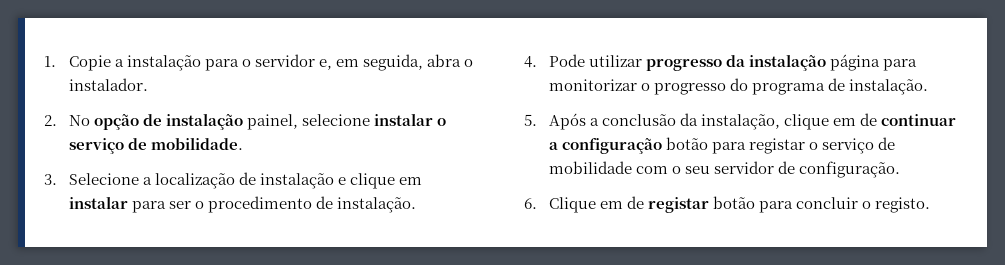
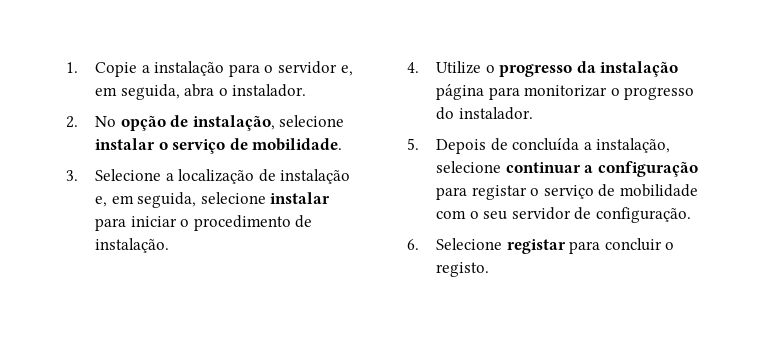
- 2. No opção de instalação painel, selecione instalar o serviço de mobilidade.
+ 2. No opção de instalação, selecione instalar o serviço de mobilidade.
- 3. Selecione a localização de instalação e clique em instalar para ser o procedimento de instalação.
+ 3. Selecione a localização de instalação e, em seguida, selecione instalar para iniciar o procedimento de instalação.
- 4. Pode utilizar progresso da instalação página para monitorizar o progresso do programa de instalação.
- 5. Após a conclusão da instalação, clique em de continuar a configuração botão para registar o serviço de mobilidade com o seu servidor de configuração.
+ 4. Utilize o progresso da instalação página para monitorizar o progresso do instalador.
+ 5. Depois de concluída a instalação, selecione continuar a configuração para registar o serviço de mobilidade com o seu servidor de configuração.
- 6. Clique em de registar botão para concluir o registo.
+ 6. Selecione registar para concluir o registo.

